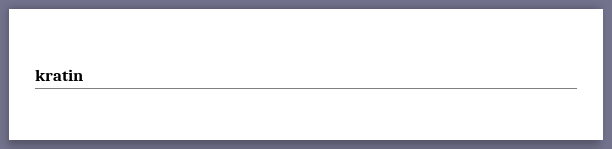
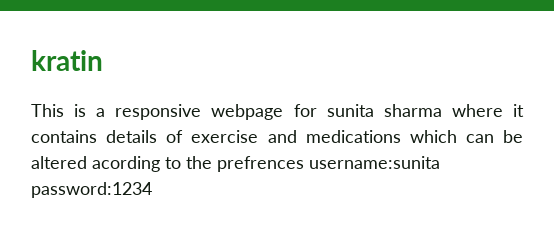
+ This is a responsive webpage for sunita sharma where it contains details of exercise and medications which can be altered acording to the prefrences username:sunita password:1234

